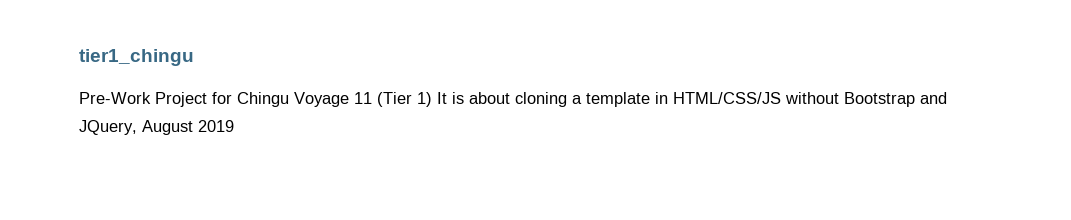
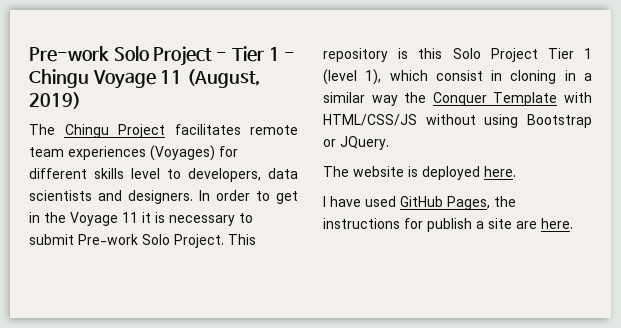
- tier1_chingu
- Pre-Work Project for Chingu Voyage 11 (Tier 1) It is about cloning a template in HTML/CSS/JS without Bootstrap and JQuery, August 2019
+ Pre-work Solo Project - Tier 1 - Chingu Voyage 11 (August, 2019)
+ The Chingu Project facilitates remote team experiences (Voyages) for different skills level to developers, data scientists and designers. In order to get in the Voyage 11 it is necessary to submit Pre-work Solo Project. This repository is this Solo Project Tier 1 (level 1), which consist in cloning in a similar way the Conquer Template with HTML/CSS/JS without using Bootstrap or JQuery.
+ The website is deployed here.
+ I have used GitHub Pages, the instructions for publish a site are here.

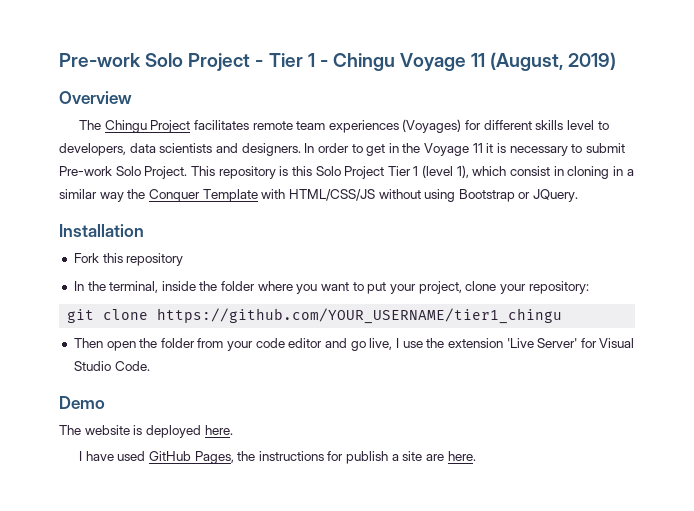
+ Overview
+ Installation
+ Fork this repository
+ In the terminal, inside the folder where you want to put your project, clone your repository:
+ git clone https://github.com/YOUR_USERNAME/tier1_chingu
+ Then open the folder from your code editor and go live, I use the extension 'Live Server' for Visual Studio Code.
+ Demo

